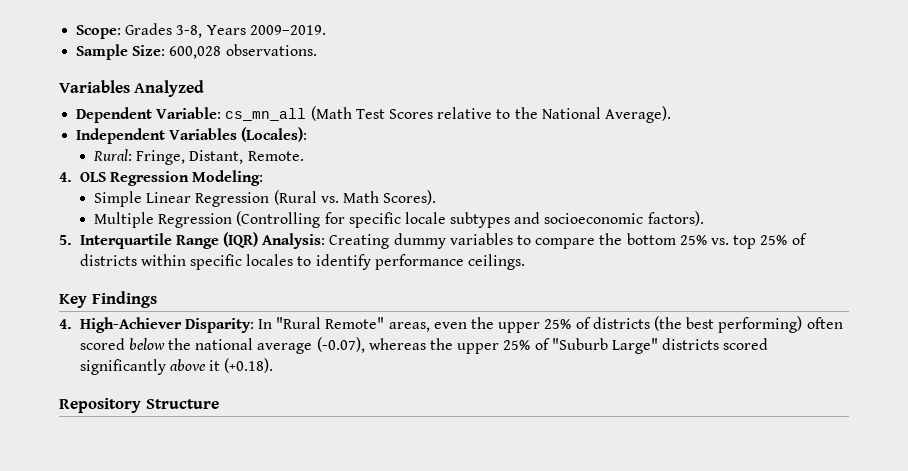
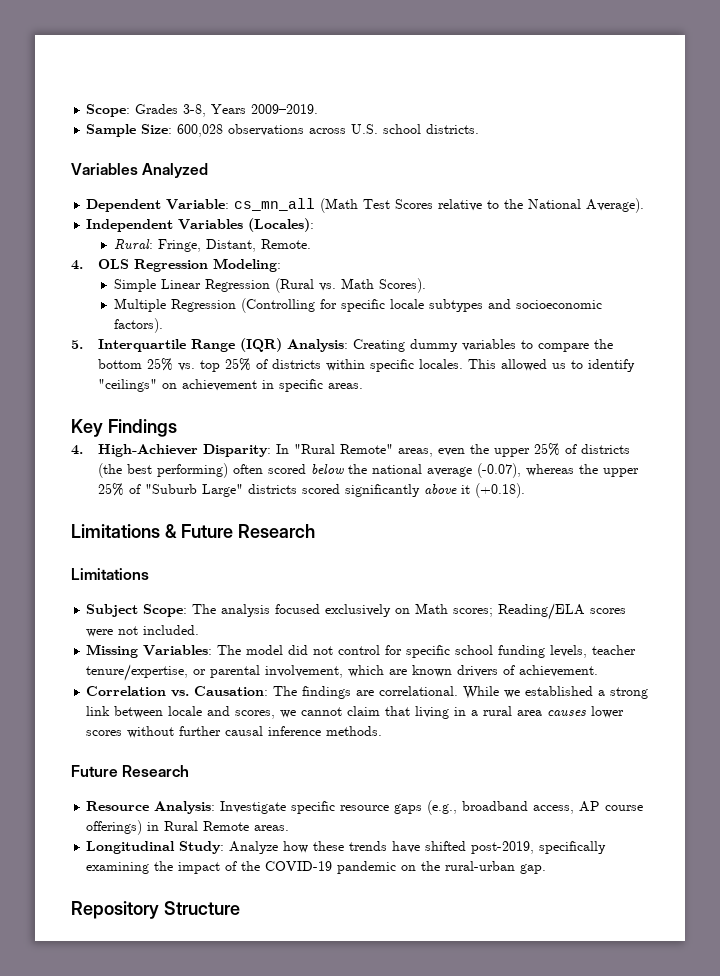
- Sample Size: 600,028 observations.
+ Sample Size: 600,028 observations across U.S. school districts.
- 5. Interquartile Range (IQR) Analysis: Creating dummy variables to compare the bottom 25% vs. top 25% of districts within specific locales to identify performance ceilings.
+ 5. Interquartile Range (IQR) Analysis: Creating dummy variables to compare the bottom 25% vs. top 25% of districts within specific locales. This allowed us to identify "ceilings" on achievement in specific areas.
+ Limitations & Future Research
+ Limitations
+ Subject Scope: The analysis focused exclusively on Math scores; Reading/ELA scores were not included.
+ Missing Variables: The model did not control for specific school funding levels, teacher tenure/expertise, or parental involvement, which are known drivers of achievement.
+ Correlation vs. Causation: The findings are correlational. While we established a strong link between locale and scores, we cannot claim that living in a rural area causes lower scores without further causal inference methods.
+ Future Research
+ Resource Analysis: Investigate specific resource gaps (e.g., broadband access, AP course offerings) in Rural Remote areas.
+ Longitudinal Study: Analyze how these trends have shifted post-2019, specifically examining the impact of the COVID-19 pandemic on the rural-urban gap.

